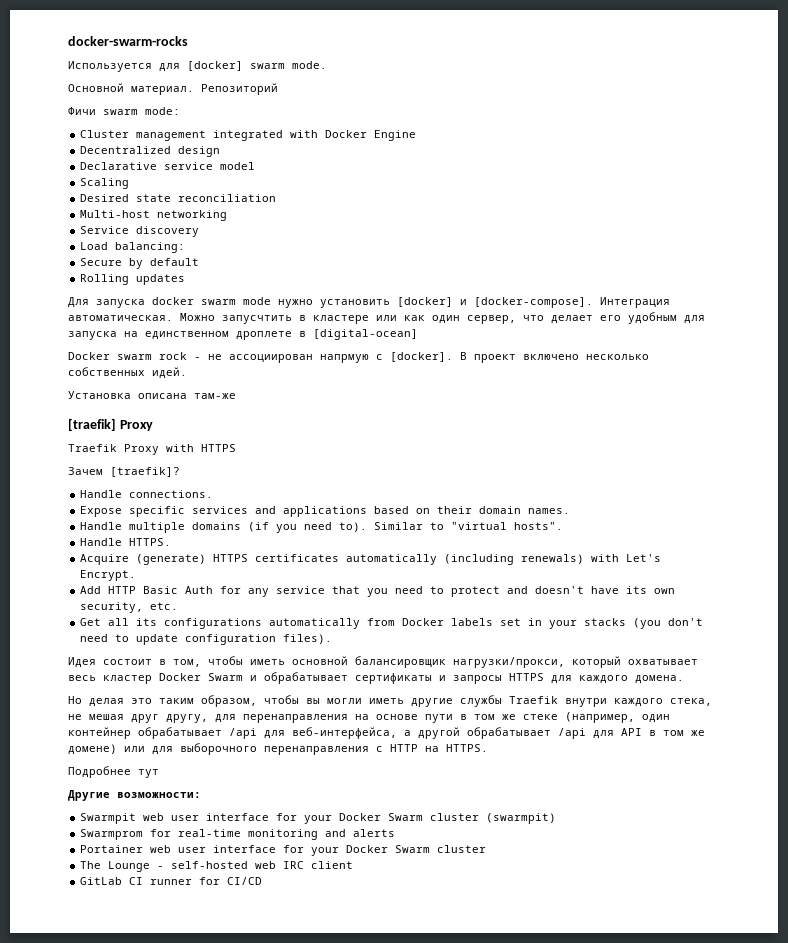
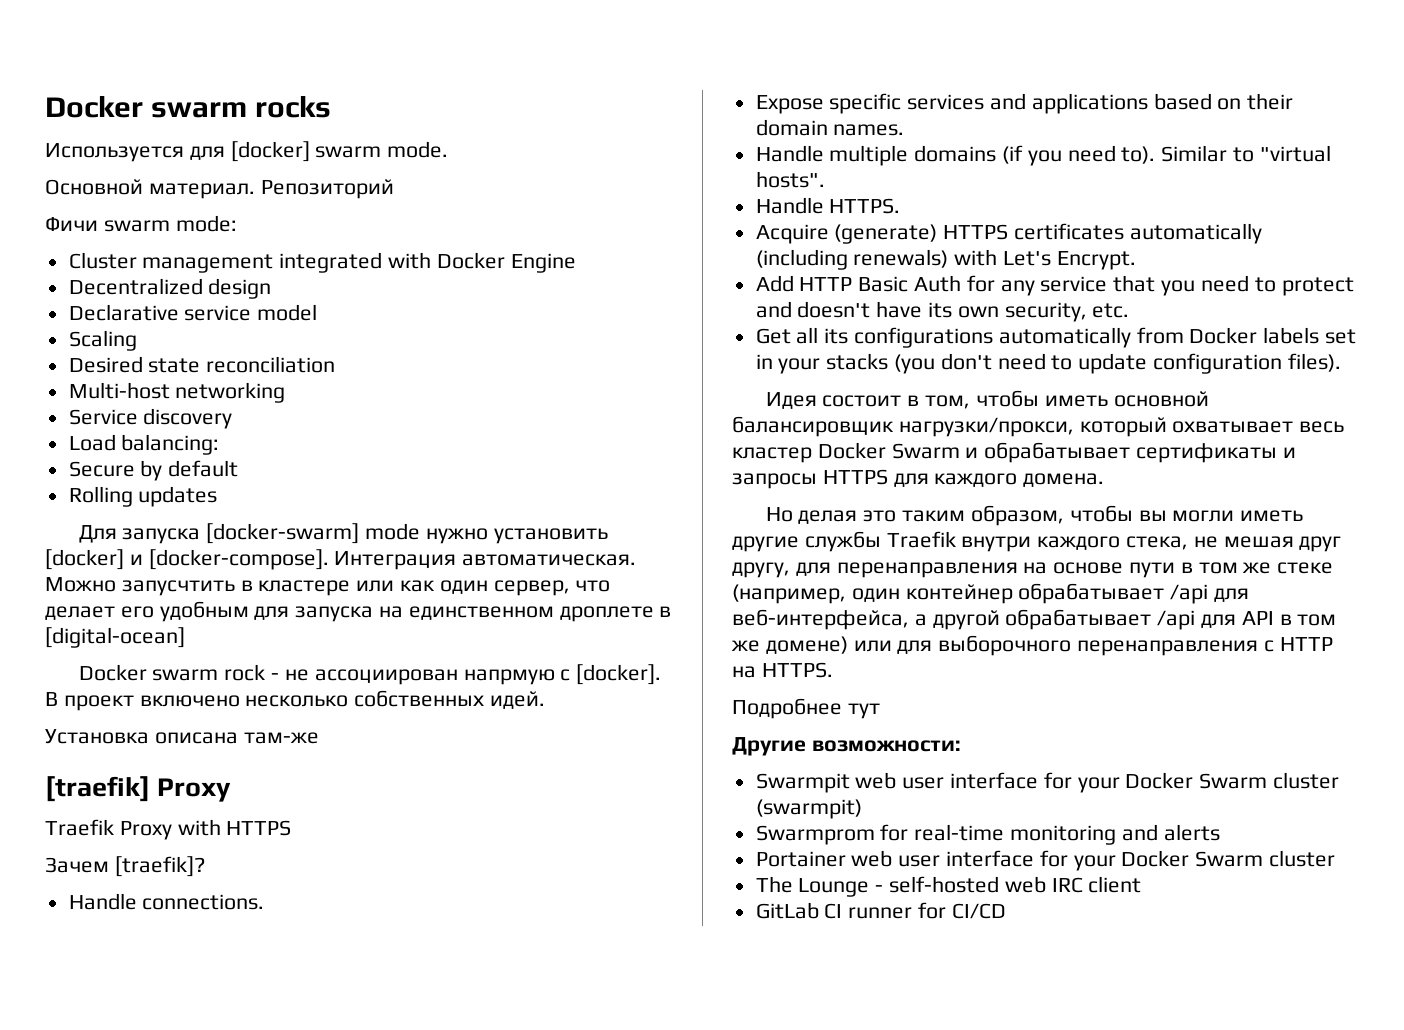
- docker-swarm-rocks
+ Docker swarm rocks
- Для запуска docker swarm mode нужно установить [docker] и [docker-compose].
+ Для запуска [docker-swarm] mode нужно установить [docker] и [docker-compose].

